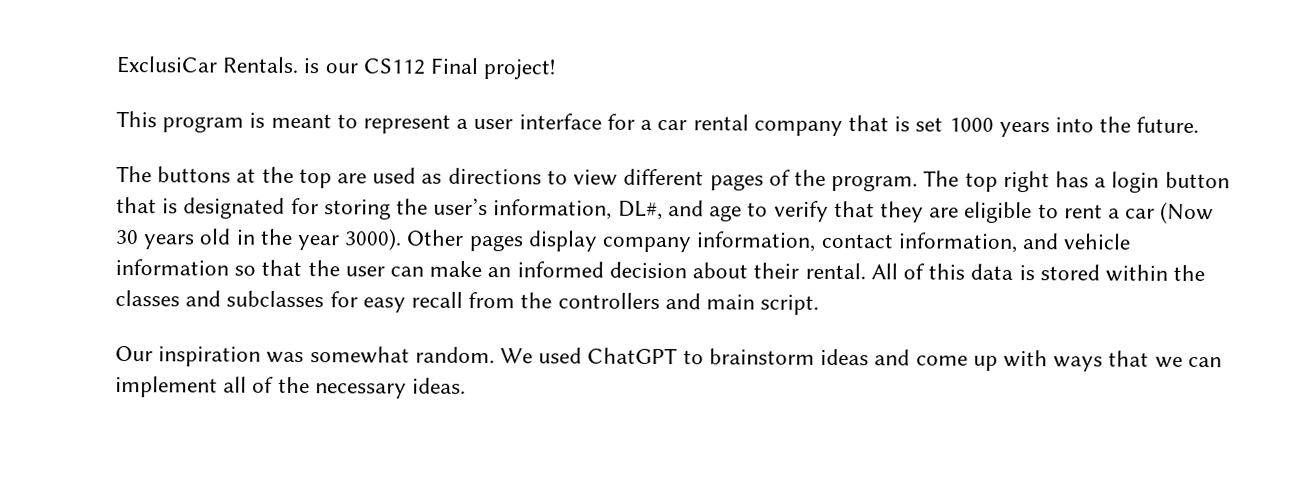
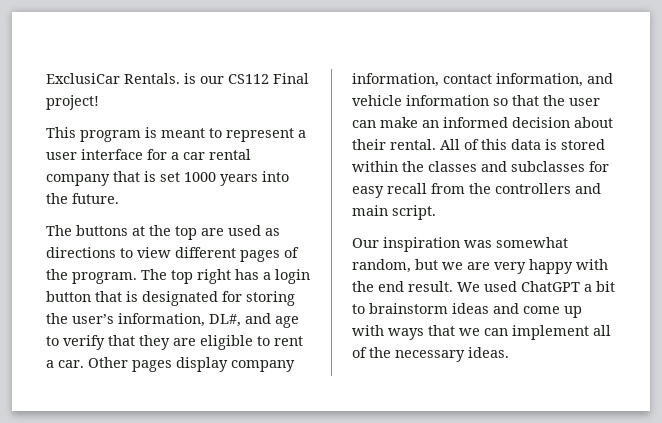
- The top right has a login button that is designated for storing the user’s information, DL#, and age to verify that they are eligible to rent a car (Now 30 years old in the year 3000).
+ The top right has a login button that is designated for storing the user’s information, DL#, and age to verify that they are eligible to rent a car.
- Our inspiration was somewhat random.
+ Our inspiration was somewhat random, but we are very happy with the end result.
- We used ChatGPT to brainstorm ideas and come up with ways that we can implement all of the necessary ideas.
+ We used ChatGPT a bit to brainstorm ideas and come up with ways that we can implement all of the necessary ideas.

